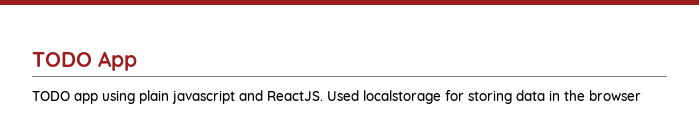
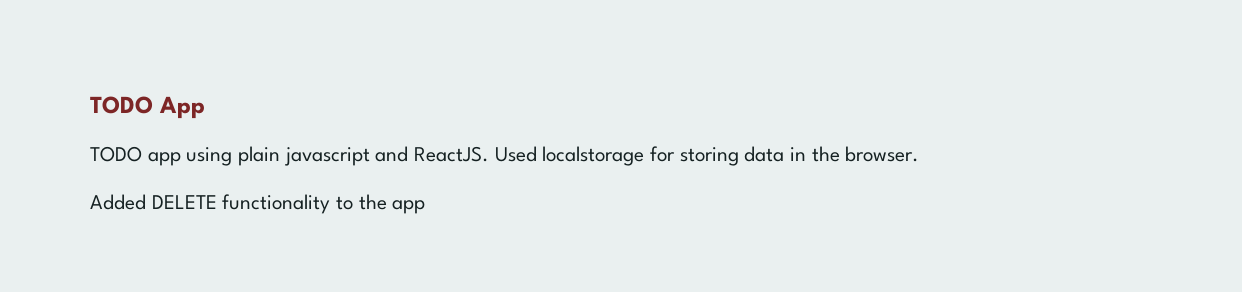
- Used localstorage for storing data in the browser
+ Used localstorage for storing data in the browser.
+ Added DELETE functionality to the app

